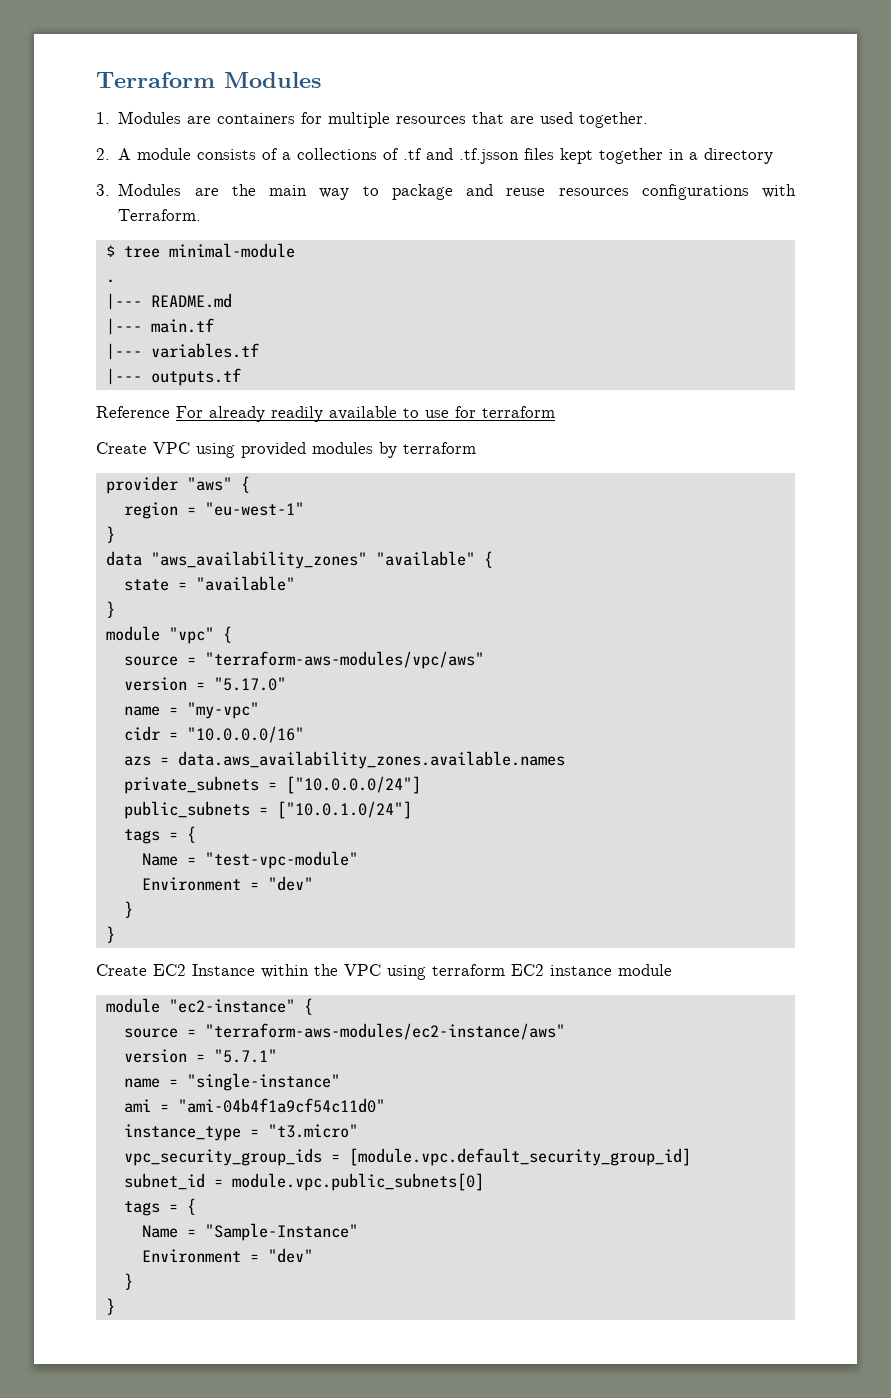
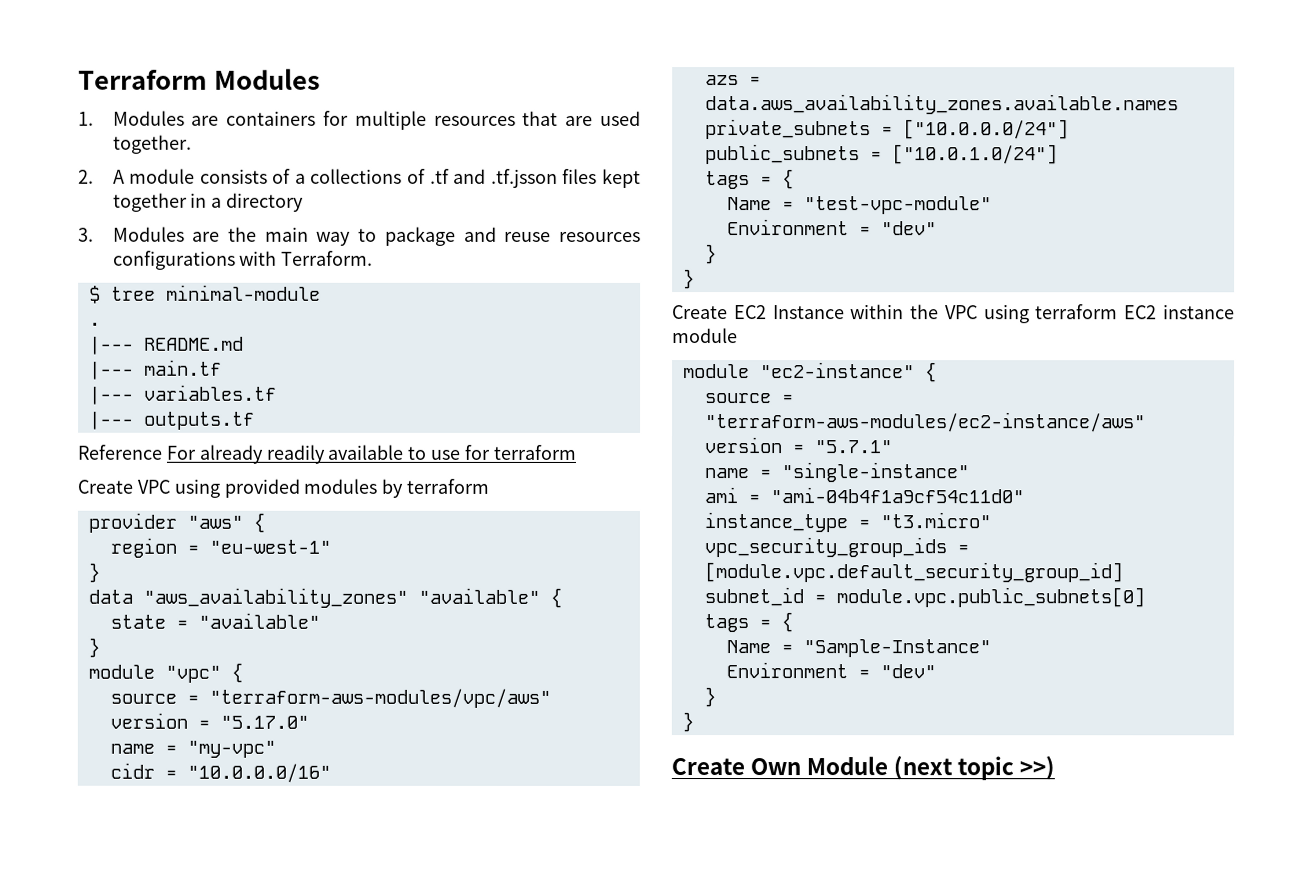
+ Create Own Module (next topic >>)

